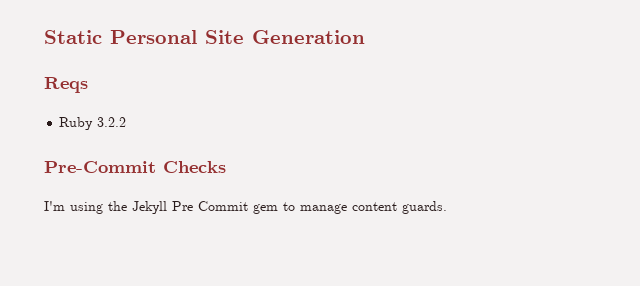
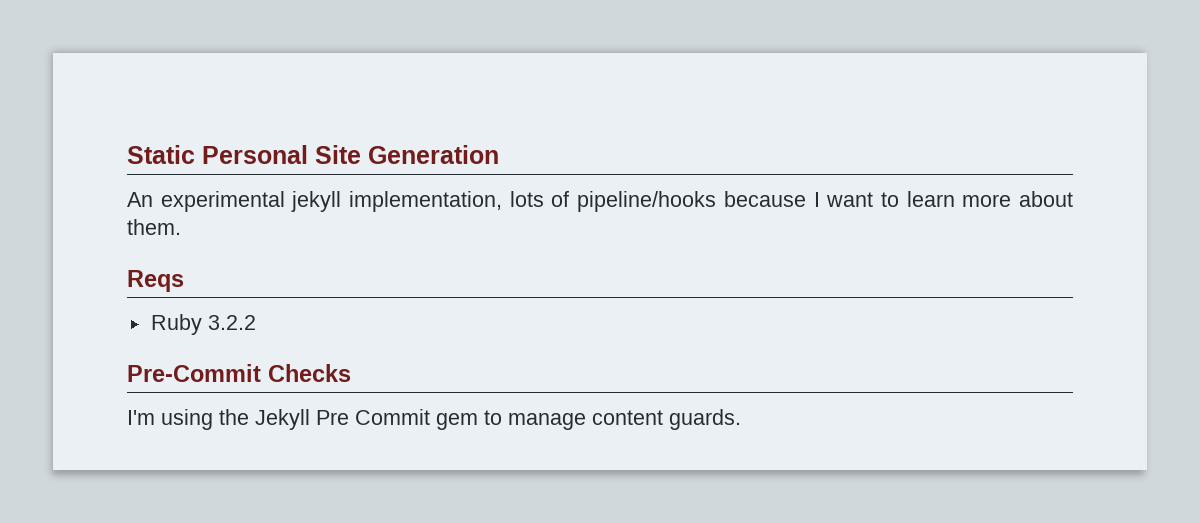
+ An experimental jekyll implementation, lots of pipeline/hooks because I want to learn more about them.

